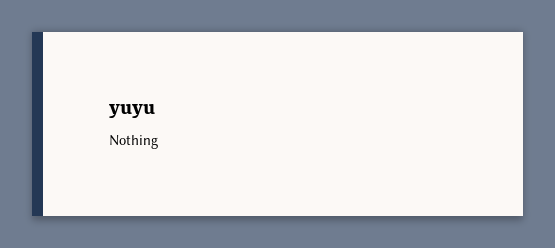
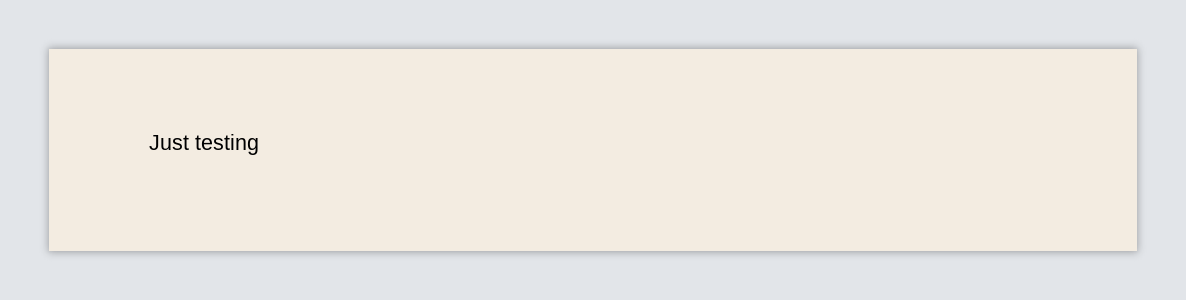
- yuyu
- Nothing
+ Just testing

